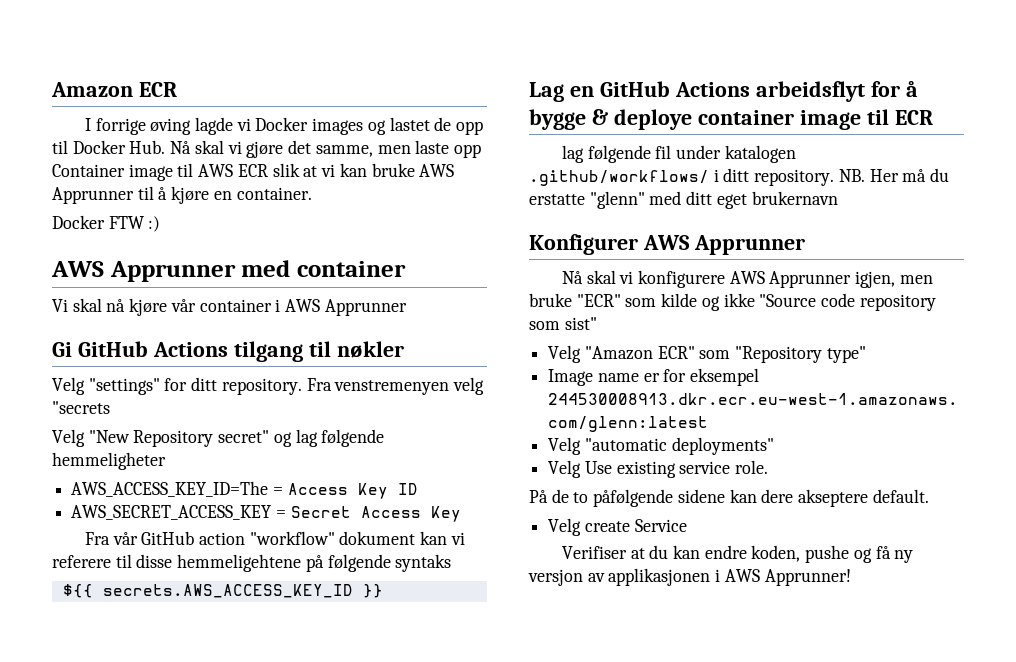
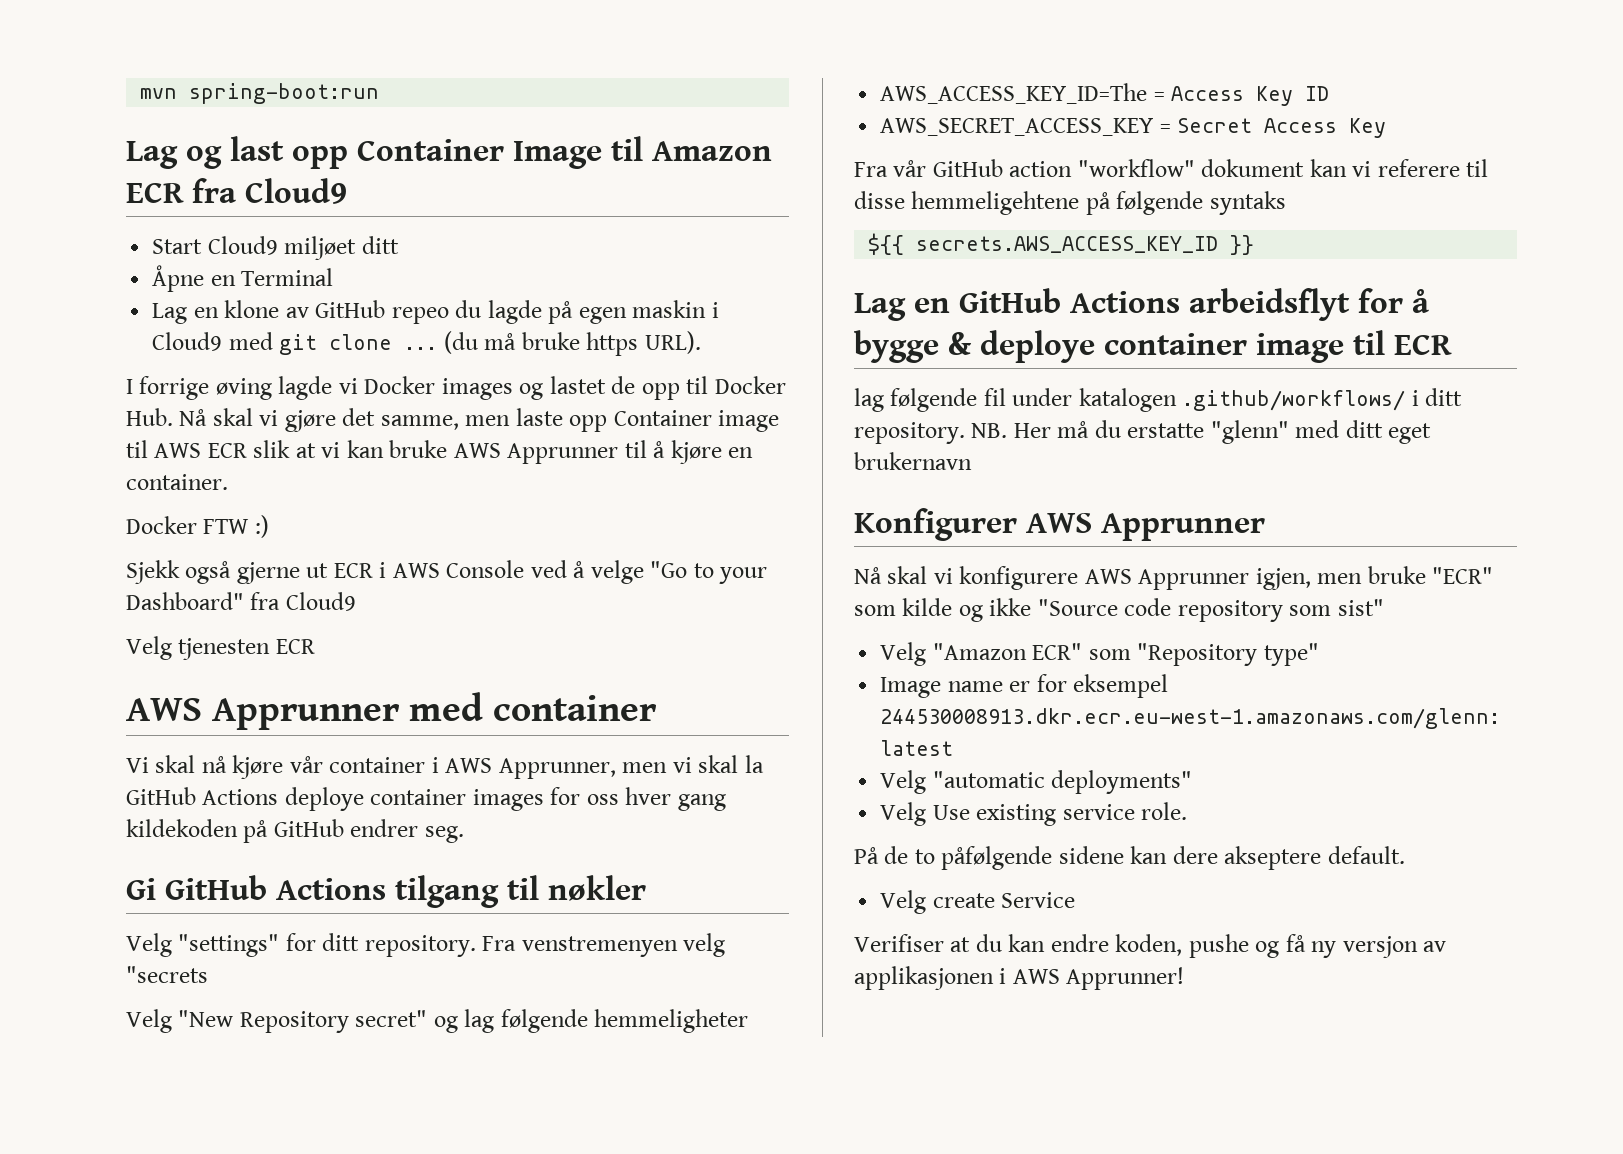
- Amazon ECR
+ mvn spring-boot:run
+ Lag og last opp Container Image til Amazon ECR fra Cloud9
+ Start Cloud9 miljøet ditt
+ Åpne en Terminal
+ Lag en klone av GitHub repeo du lagde på egen maskin i Cloud9 med git clone ... (du må bruke https URL).
+ Sjekk også gjerne ut ECR i AWS Console ved å velge "Go to your Dashboard" fra Cloud9
+ Velg tjenesten ECR
- Vi skal nå kjøre vår container i AWS Apprunner
+ Vi skal nå kjøre vår container i AWS Apprunner, men vi skal la GitHub Actions deploye container images for oss hver gang kildekoden på GitHub endrer seg.

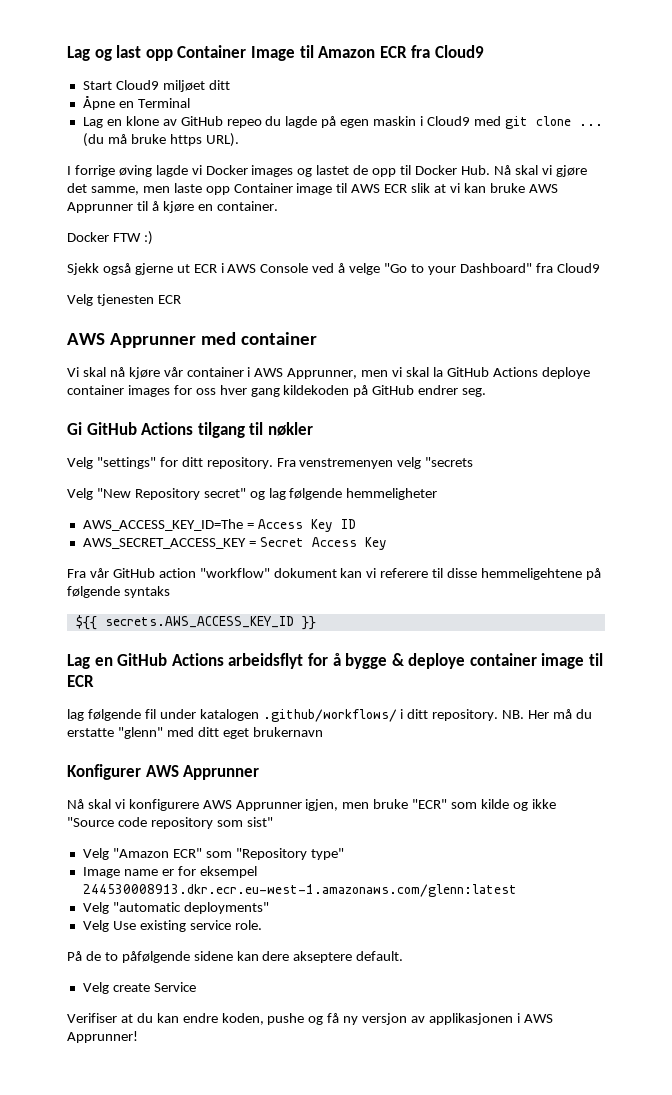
- mvn spring-boot:run

